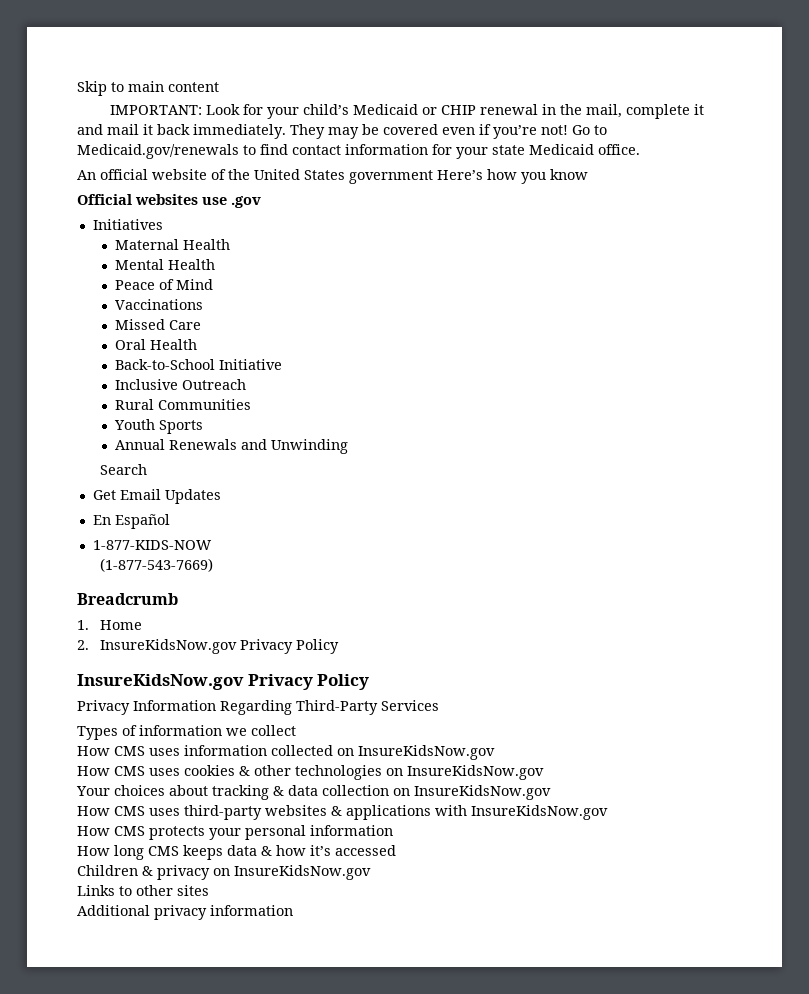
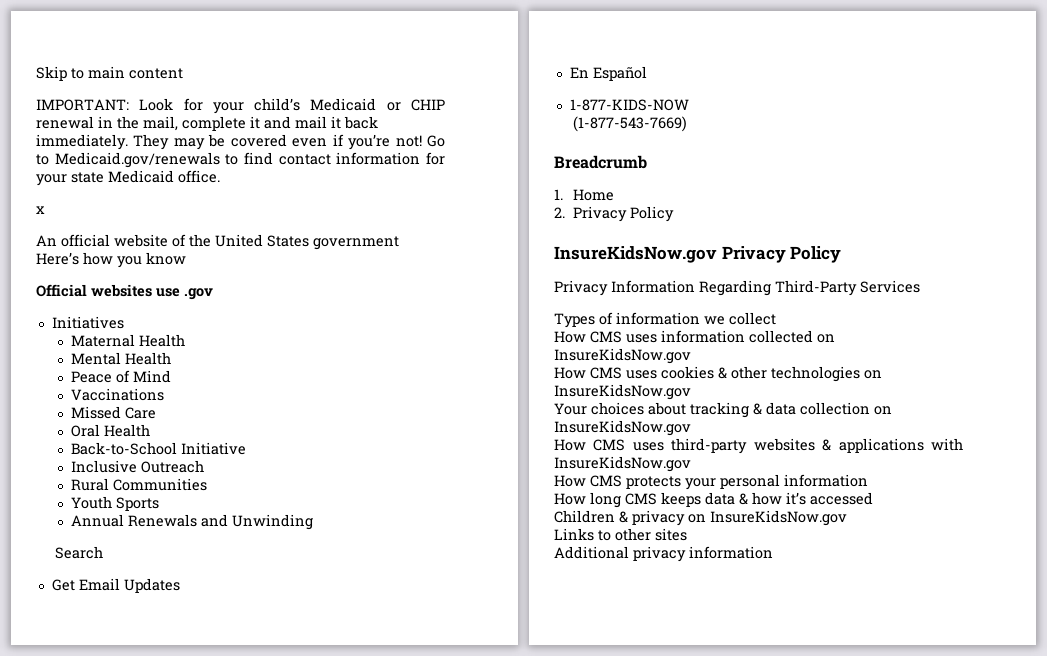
+ x
- 2. InsureKidsNow.gov Privacy Policy
+ 2. Privacy Policy

